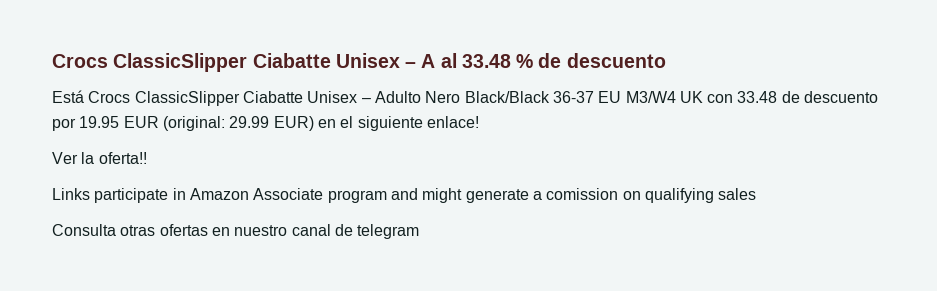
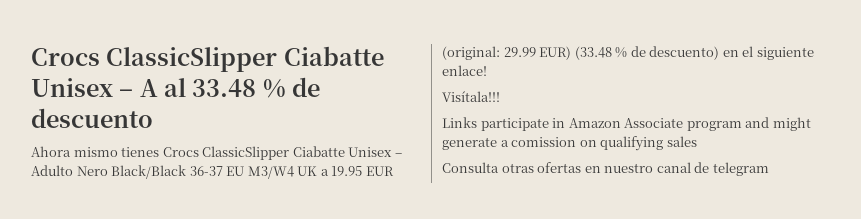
- Está Crocs ClassicSlipper Ciabatte Unisex – Adulto Nero Black/Black 36-37 EU M3/W4 UK con 33.48 de descuento por 19.95 EUR (original: 29.99 EUR) en el siguiente enlace!
+ Ahora mismo tienes Crocs ClassicSlipper Ciabatte Unisex – Adulto Nero Black/Black 36-37 EU M3/W4 UK a 19.95 EUR (original: 29.99 EUR) (33.48 % de descuento) en el siguiente enlace!
- Ver la oferta!!
+ Visítala!!!

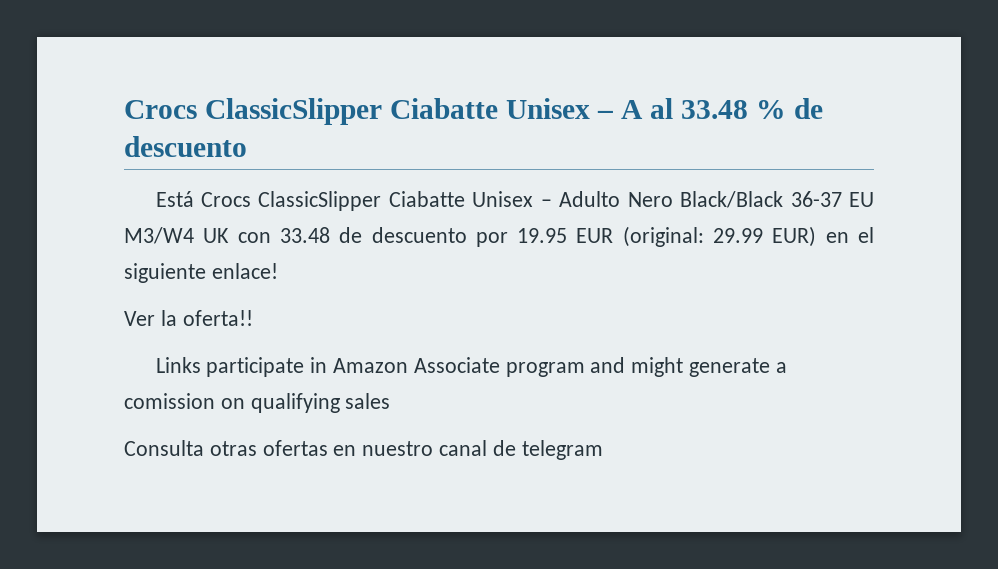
- Ahora mismo tienes Crocs ClassicSlipper Ciabatte Unisex – Adulto Nero Black/Black 36-37 EU M3/W4 UK a 19.95 EUR (original: 29.99 EUR) (33.48 % de descuento) en el siguiente enlace!
+ Está Crocs ClassicSlipper Ciabatte Unisex – Adulto Nero Black/Black 36-37 EU M3/W4 UK con 33.48 de descuento por 19.95 EUR (original: 29.99 EUR) en el siguiente enlace!
- Visítala!!!
+ Ver la oferta!!

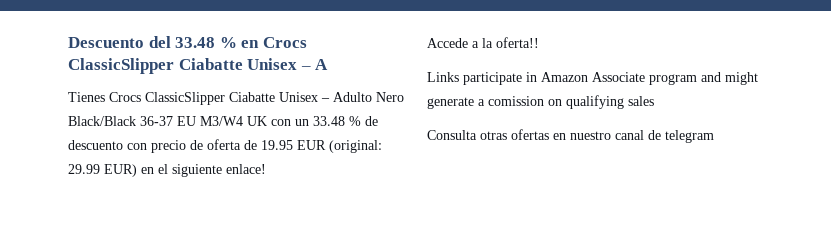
- Crocs ClassicSlipper Ciabatte Unisex – A al 33.48 % de descuento
- Está Crocs ClassicSlipper Ciabatte Unisex – Adulto Nero Black/Black 36-37 EU M3/W4 UK con 33.48 de descuento por 19.95 EUR (original: 29.99 EUR) en el siguiente enlace!
+ Descuento del 33.48 % en Crocs ClassicSlipper Ciabatte Unisex – A
+ Tienes Crocs ClassicSlipper Ciabatte Unisex – Adulto Nero Black/Black 36-37 EU M3/W4 UK con un 33.48 % de descuento con precio de oferta de 19.95 EUR (original: 29.99 EUR) en el siguiente enlace!
- Ver la oferta!!
+ Accede a la oferta!!

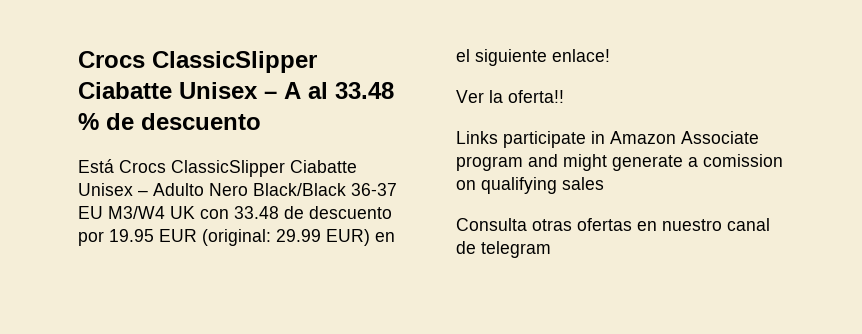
- Descuento del 33.48 % en Crocs ClassicSlipper Ciabatte Unisex – A
- Tienes Crocs ClassicSlipper Ciabatte Unisex – Adulto Nero Black/Black 36-37 EU M3/W4 UK con un 33.48 % de descuento con precio de oferta de 19.95 EUR (original: 29.99 EUR) en el siguiente enlace!
+ Crocs ClassicSlipper Ciabatte Unisex – A al 33.48 % de descuento
+ Está Crocs ClassicSlipper Ciabatte Unisex – Adulto Nero Black/Black 36-37 EU M3/W4 UK con 33.48 de descuento por 19.95 EUR (original: 29.99 EUR) en el siguiente enlace!
- Accede a la oferta!!
+ Ver la oferta!!

